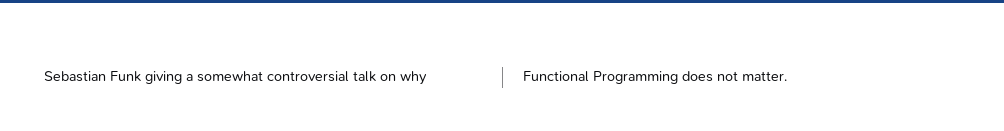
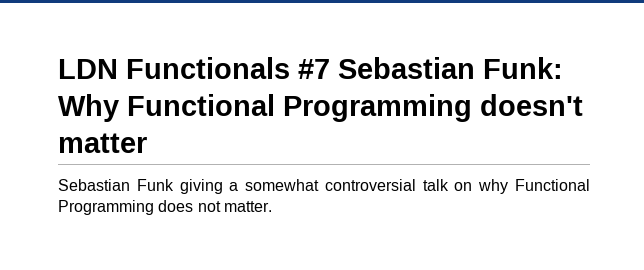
+ LDN Functionals #7 Sebastian Funk: Why Functional Programming doesn't matter

